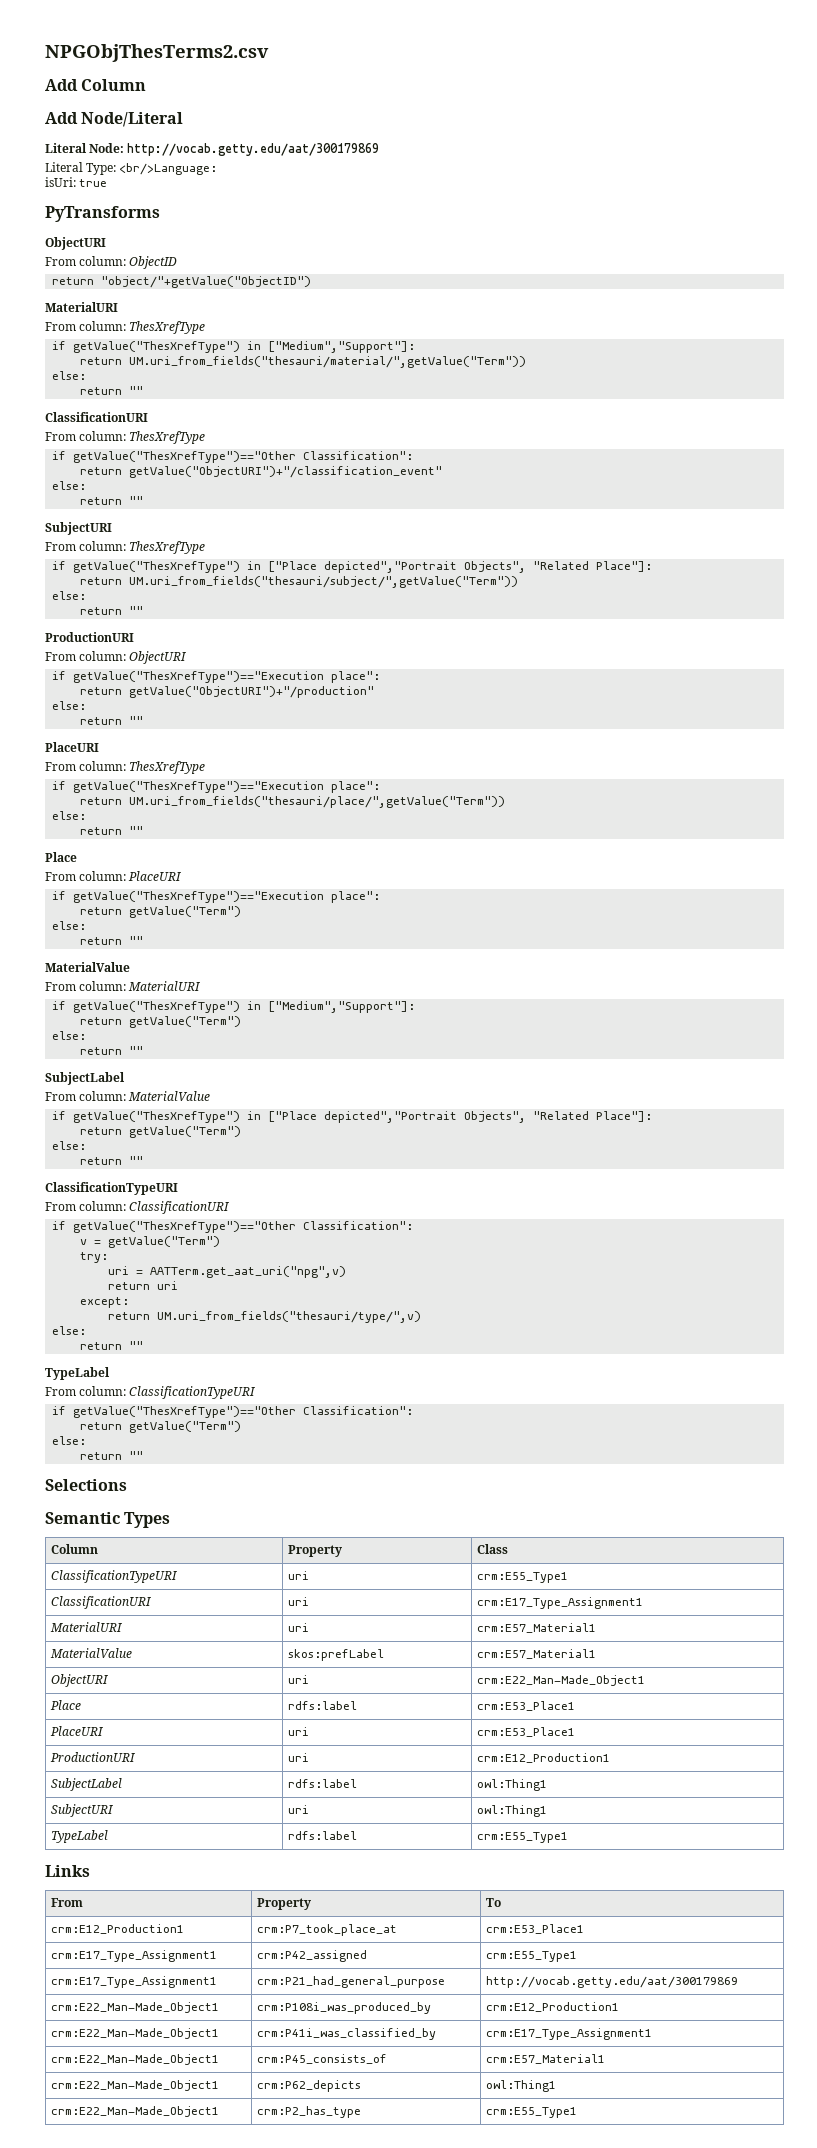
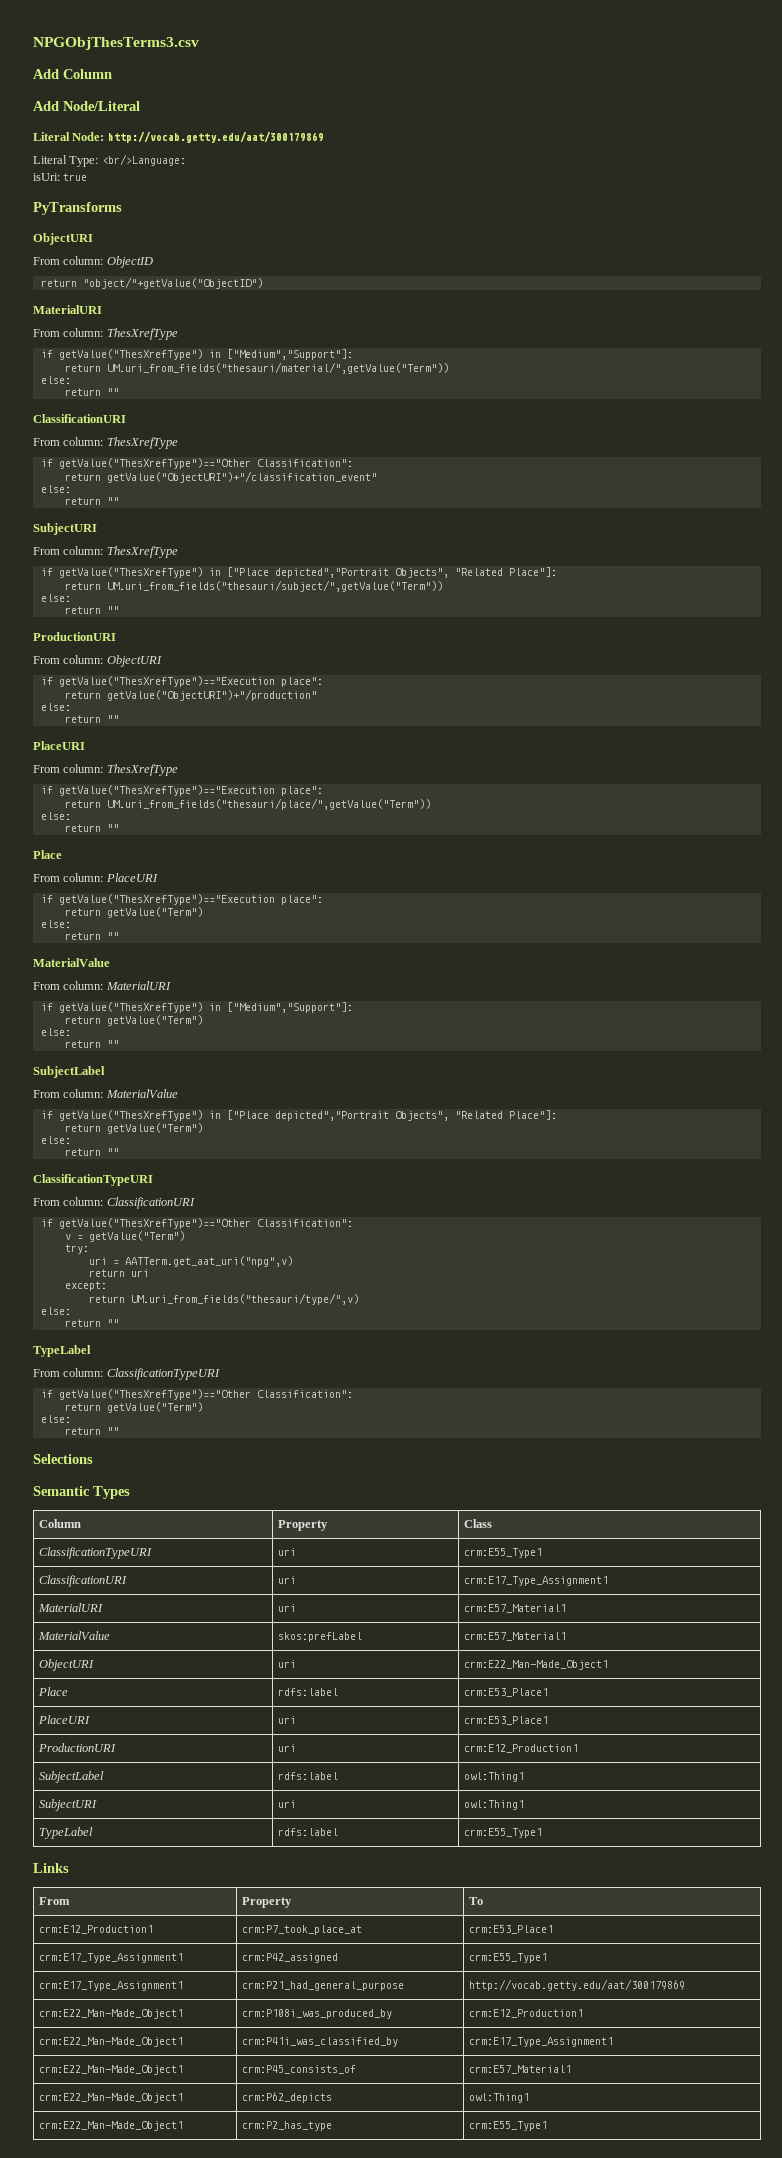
- NPGObjThesTerms2.csv
+ NPGObjThesTerms3.csv

